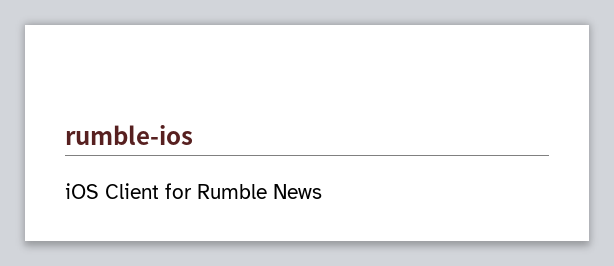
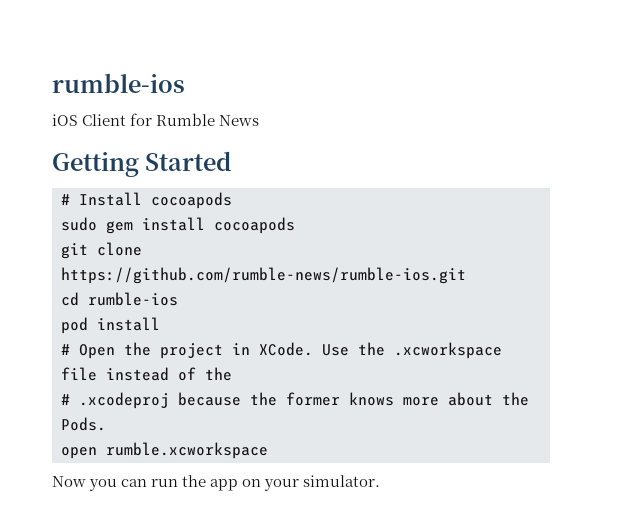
+ Getting Started
+ # Install cocoapods
+ sudo gem install cocoapods
+ git clone https://github.com/rumble-news/rumble-ios.git
+ cd rumble-ios
+ pod install
+ # Open the project in XCode. Use the .xcworkspace file instead of the
+ # .xcodeproj because the former knows more about the Pods.
+ open rumble.xcworkspace
+ Now you can run the app on your simulator.

